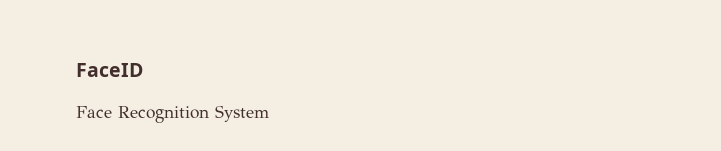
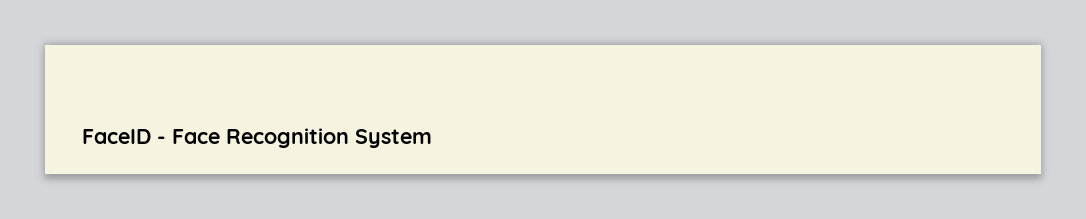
- FaceID
- Face Recognition System
+ FaceID - Face Recognition System

